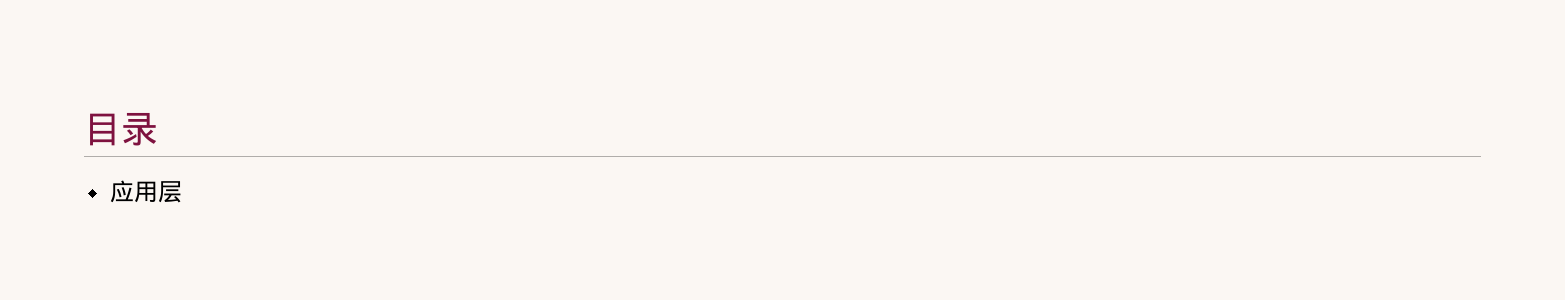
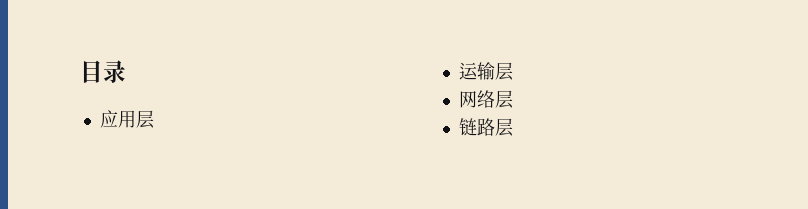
+ 运输层
+ 网络层
+ 链路层

